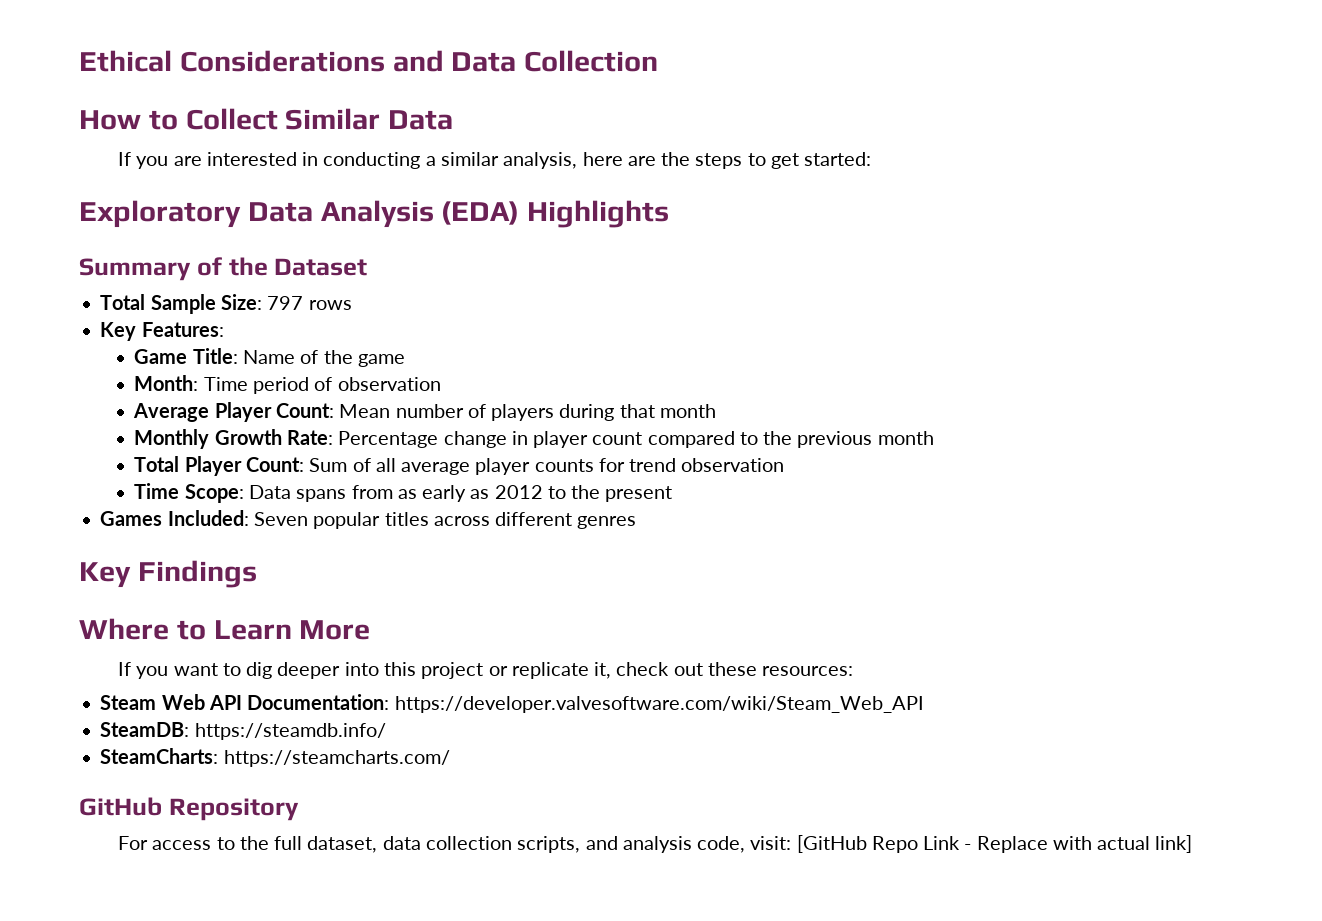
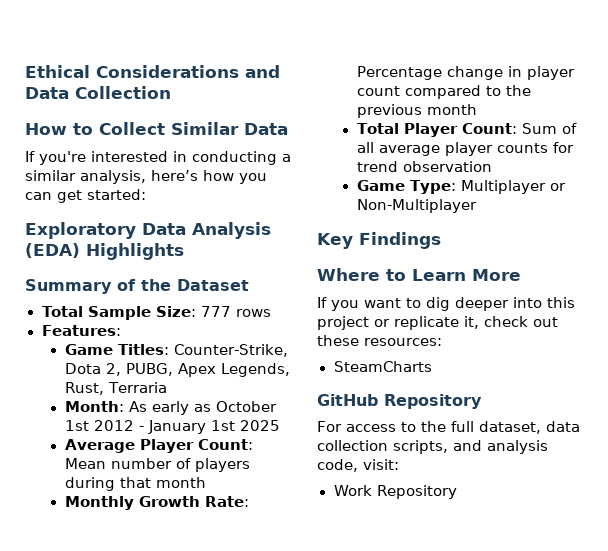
- If you are interested in conducting a similar analysis, here are the steps to get started:
+ If you're interested in conducting a similar analysis, here’s how you can get started:
- Total Sample Size: 797 rows
+ Total Sample Size: 777 rows
- Key Features:
+ Features:
- Game Title: Name of the game
- Month: Time period of observation
+ Game Titles: Counter-Strike, Dota 2, PUBG, Apex Legends, Rust, Terraria
+ Month: As early as October 1st 2012 - January 1st 2025
- Time Scope: Data spans from as early as 2012 to the present
- Games Included: Seven popular titles across different genres
+ Game Type: Multiplayer or Non-Multiplayer
- Steam Web API Documentation: https://developer.valvesoftware.com/wiki/Steam_Web_API
- SteamDB: https://steamdb.info/
- SteamCharts: https://steamcharts.com/
+ SteamCharts
- For access to the full dataset, data collection scripts, and analysis code, visit: [GitHub Repo Link - Replace with actual link]
+ For access to the full dataset, data collection scripts, and analysis code, visit:
+ Work Repository

